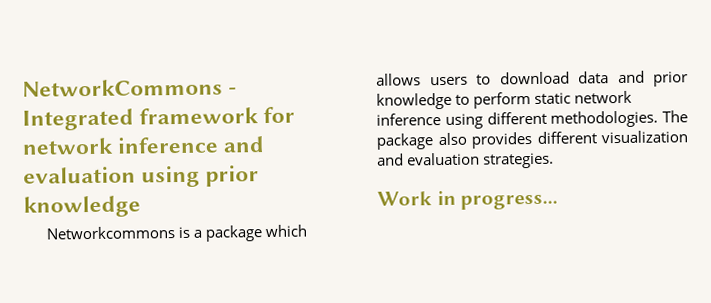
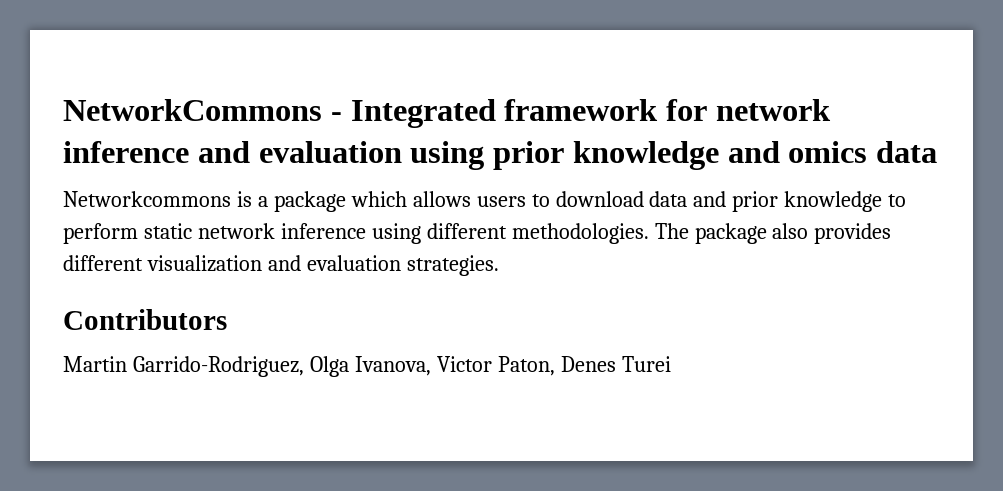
- NetworkCommons - Integrated framework for network inference and evaluation using prior knowledge
+ NetworkCommons - Integrated framework for network inference and evaluation using prior knowledge and omics data
- Work in progress...
+ Contributors
+ Martin Garrido-Rodriguez, Olga Ivanova, Victor Paton, Denes Turei

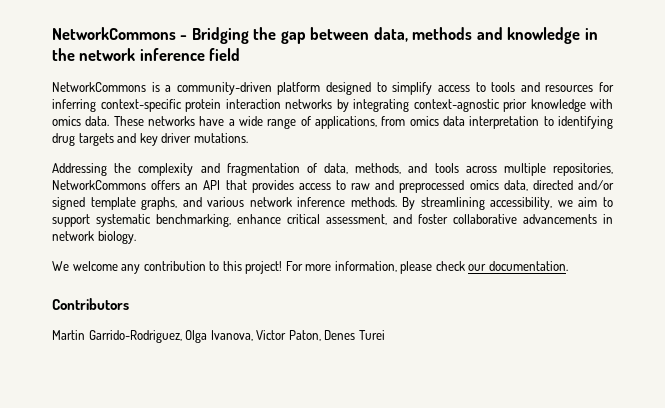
- NetworkCommons - Integrated framework for network inference and evaluation using prior knowledge and omics data
- Networkcommons is a package which allows users to download data and prior knowledge to perform static network inference using different methodologies. The package also provides different visualization and evaluation strategies.
+ NetworkCommons - Bridging the gap between data, methods and knowledge in the network inference field
+ NetworkCommons is a community-driven platform designed to simplify access to tools and resources for inferring context-specific protein interaction networks by integrating context-agnostic prior knowledge with omics data. These networks have a wide range of applications, from omics data interpretation to identifying drug targets and key driver mutations.
+ Addressing the complexity and fragmentation of data, methods, and tools across multiple repositories, NetworkCommons offers an API that provides access to raw and preprocessed omics data, directed and/or signed template graphs, and various network inference methods. By streamlining accessibility, we aim to support systematic benchmarking, enhance critical assessment, and foster collaborative advancements in network biology.
+ We welcome any contribution to this project! For more information, please check our documentation.

